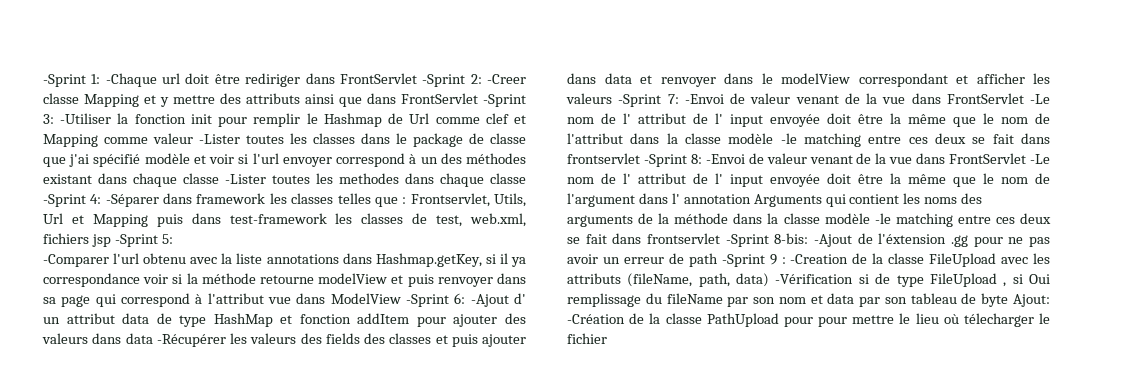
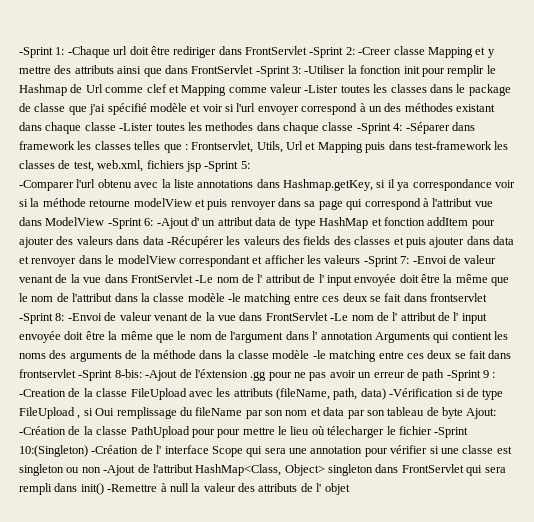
- -Création de la classe PathUpload pour pour mettre le lieu où télecharger le fichier
+ -Création de la classe PathUpload pour pour mettre le lieu où télecharger le fichier -Sprint 10:(Singleton) -Création de l' interface Scope qui sera une annotation pour vérifier si une classe est singleton ou non -Ajout de l'attribut HashMap<Class, Object> singleton dans FrontServlet qui sera rempli dans init() -Remettre à null la valeur des attributs de l' objet

